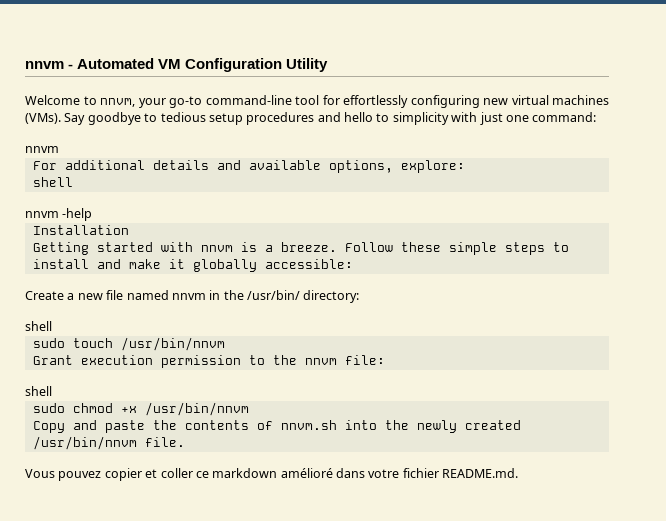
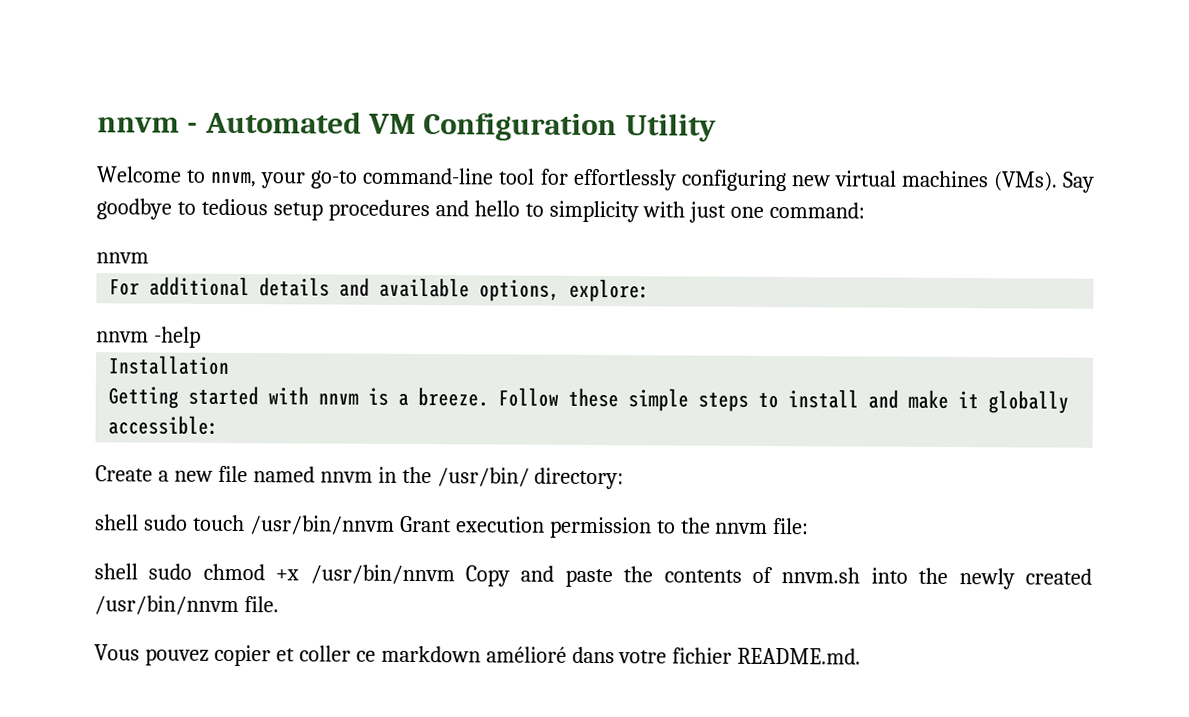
  For additional details and available options, explore:
- shell
  Create a new file named nnvm in the /usr/bin/ directory:
- shell
- sudo touch /usr/bin/nnvm
- Grant execution permission to the nnvm file:
- shell
- sudo chmod +x /usr/bin/nnvm
- Copy and paste the contents of nnvm.sh into the newly created /usr/bin/nnvm file.
+ shell sudo touch /usr/bin/nnvm Grant execution permission to the nnvm file:
+ shell sudo chmod +x /usr/bin/nnvm Copy and paste the contents of nnvm.sh into the newly created /usr/bin/nnvm file.

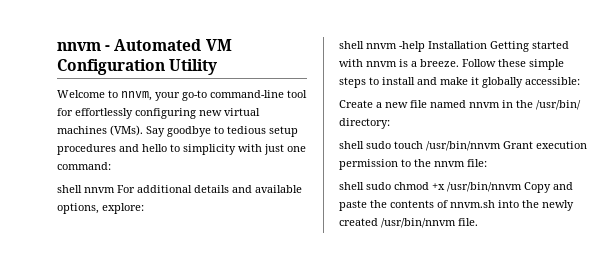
  Say goodbye to tedious setup procedures and hello to simplicity with just one command:
- nnvm
- For additional details and available options, explore:
+ shell nnvm For additional details and available options, explore:
- nnvm -help
- Installation
- Getting started with nnvm is a breeze.
+ shell nnvm -help Installation Getting started with nnvm is a breeze.
- Vous pouvez copier et coller ce markdown amélioré dans votre fichier README.md.

